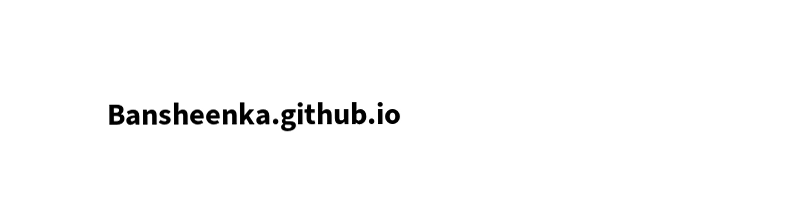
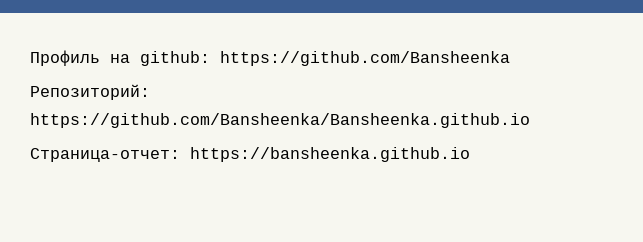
- Bansheenka.github.io
+ Профиль на github: https://github.com/Bansheenka
+ Репозиторий: https://github.com/Bansheenka/Bansheenka.github.io
+ Страница-отчет: https://bansheenka.github.io

